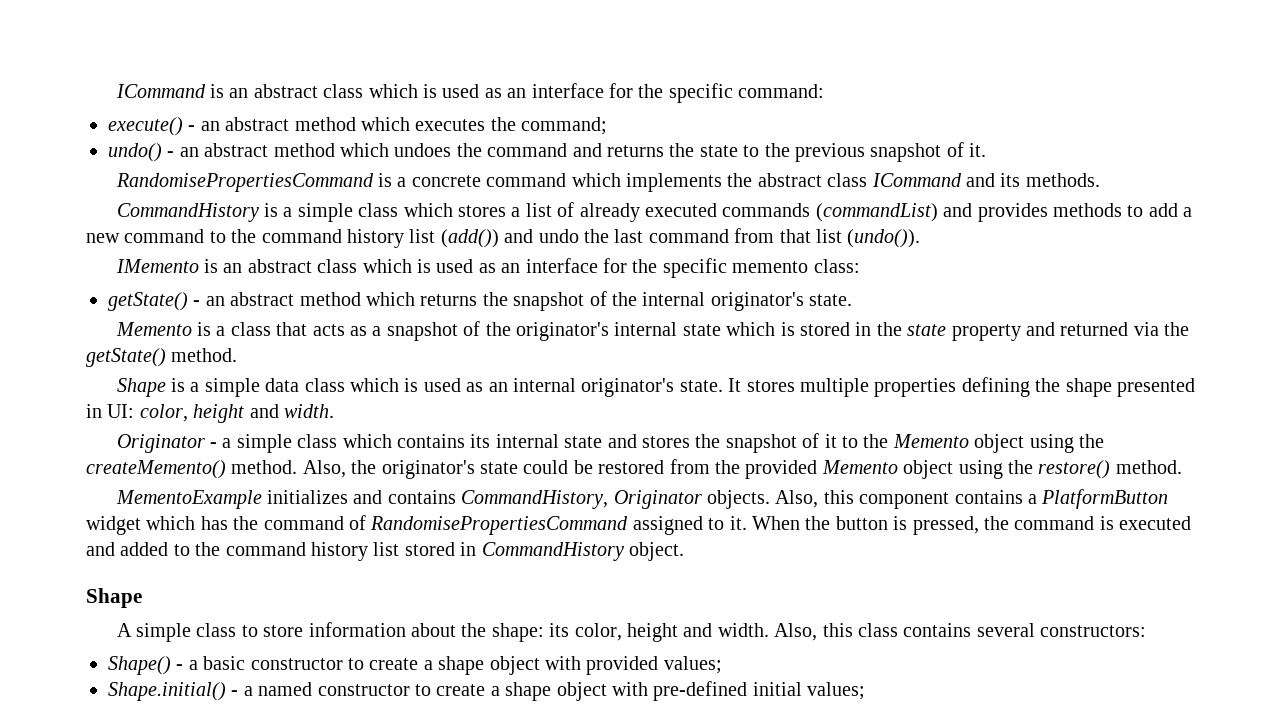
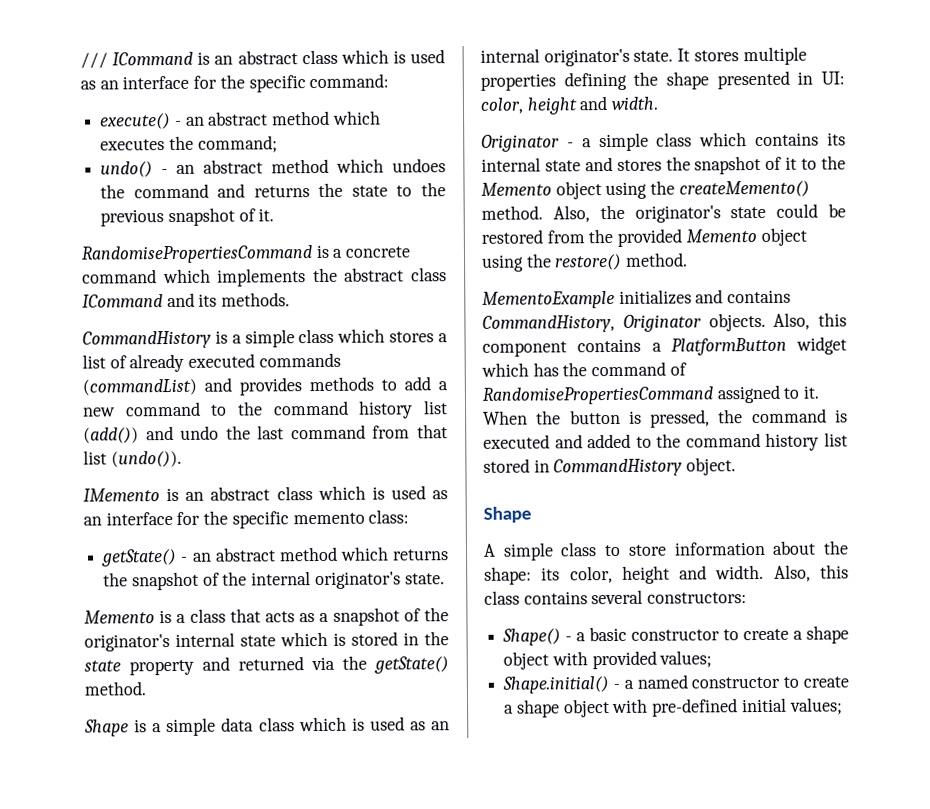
- ICommand is an abstract class which is used as an interface for the specific command:
+ /// ICommand is an abstract class which is used as an interface for the specific command:

